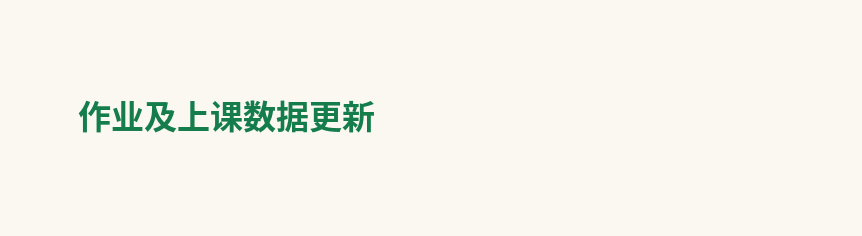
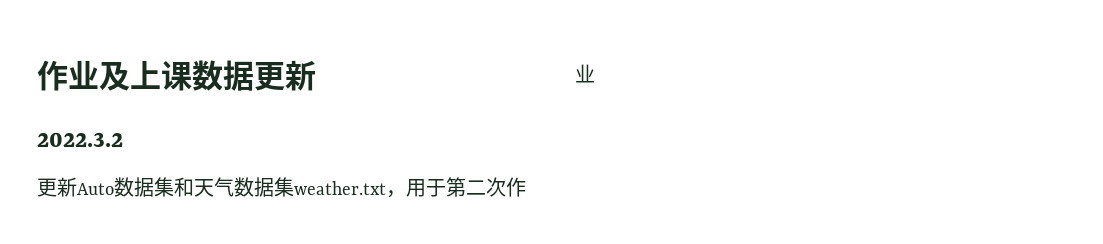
+ 2022.3.2
+ 更新Auto数据集和天气数据集weather.txt，用于第二次作业

